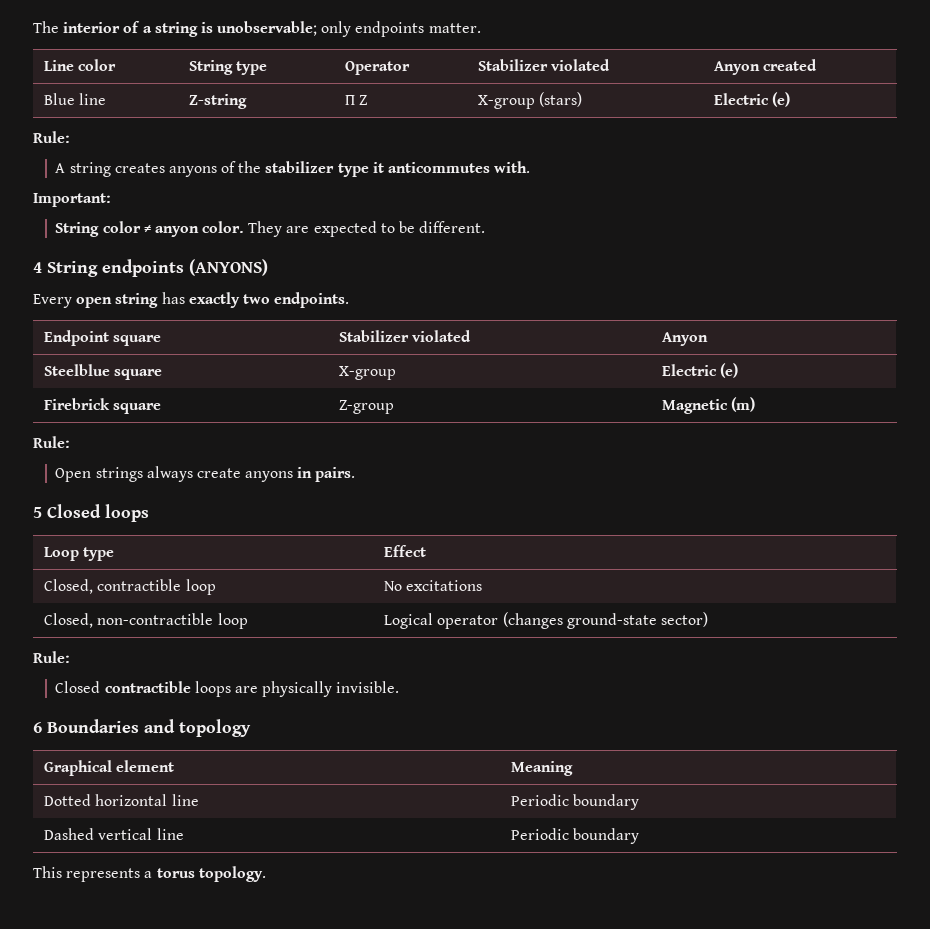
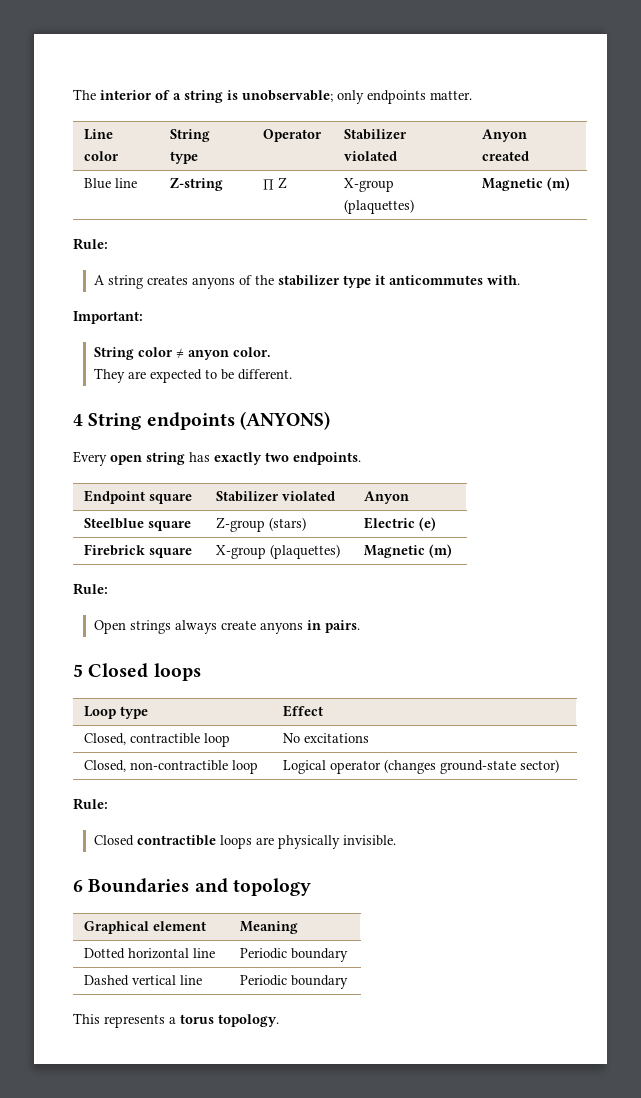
- Blue line | Z-string | ∏ Z | X-group (stars) | Electric (e)
+ Blue line | Z-string | ∏ Z | X-group (plaquettes) | Magnetic (m)
- String color ≠ anyon color. They are expected to be different.
+ String color ≠ anyon color.
+ They are expected to be different.
- Steelblue square | X-group | Electric (e)
+ Steelblue square | Z-group (stars) | Electric (e)
- Firebrick square | Z-group | Magnetic (m)
+ Firebrick square | X-group (plaquettes) | Magnetic (m)

